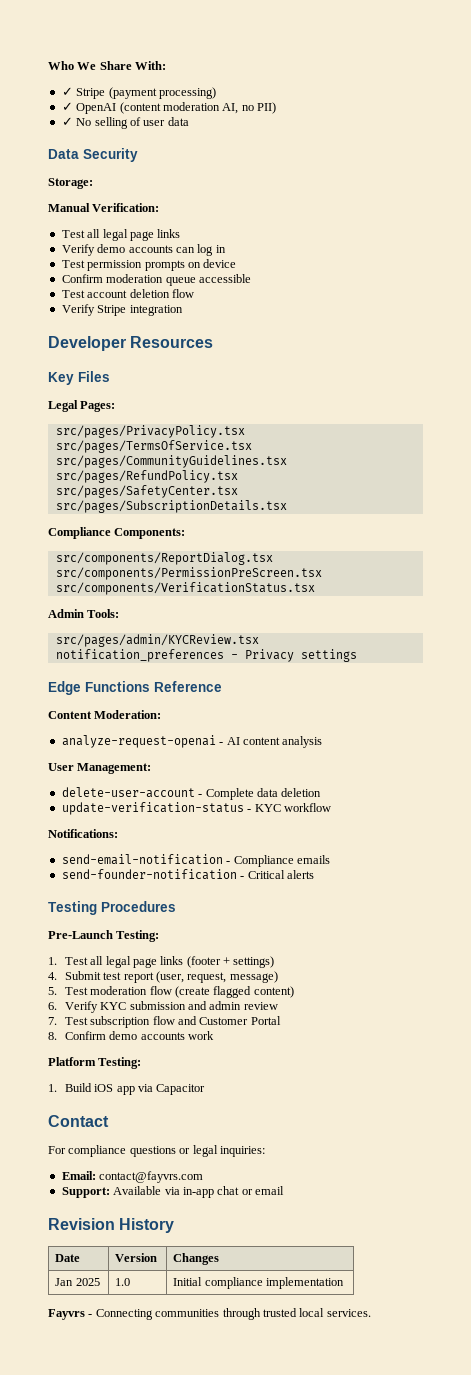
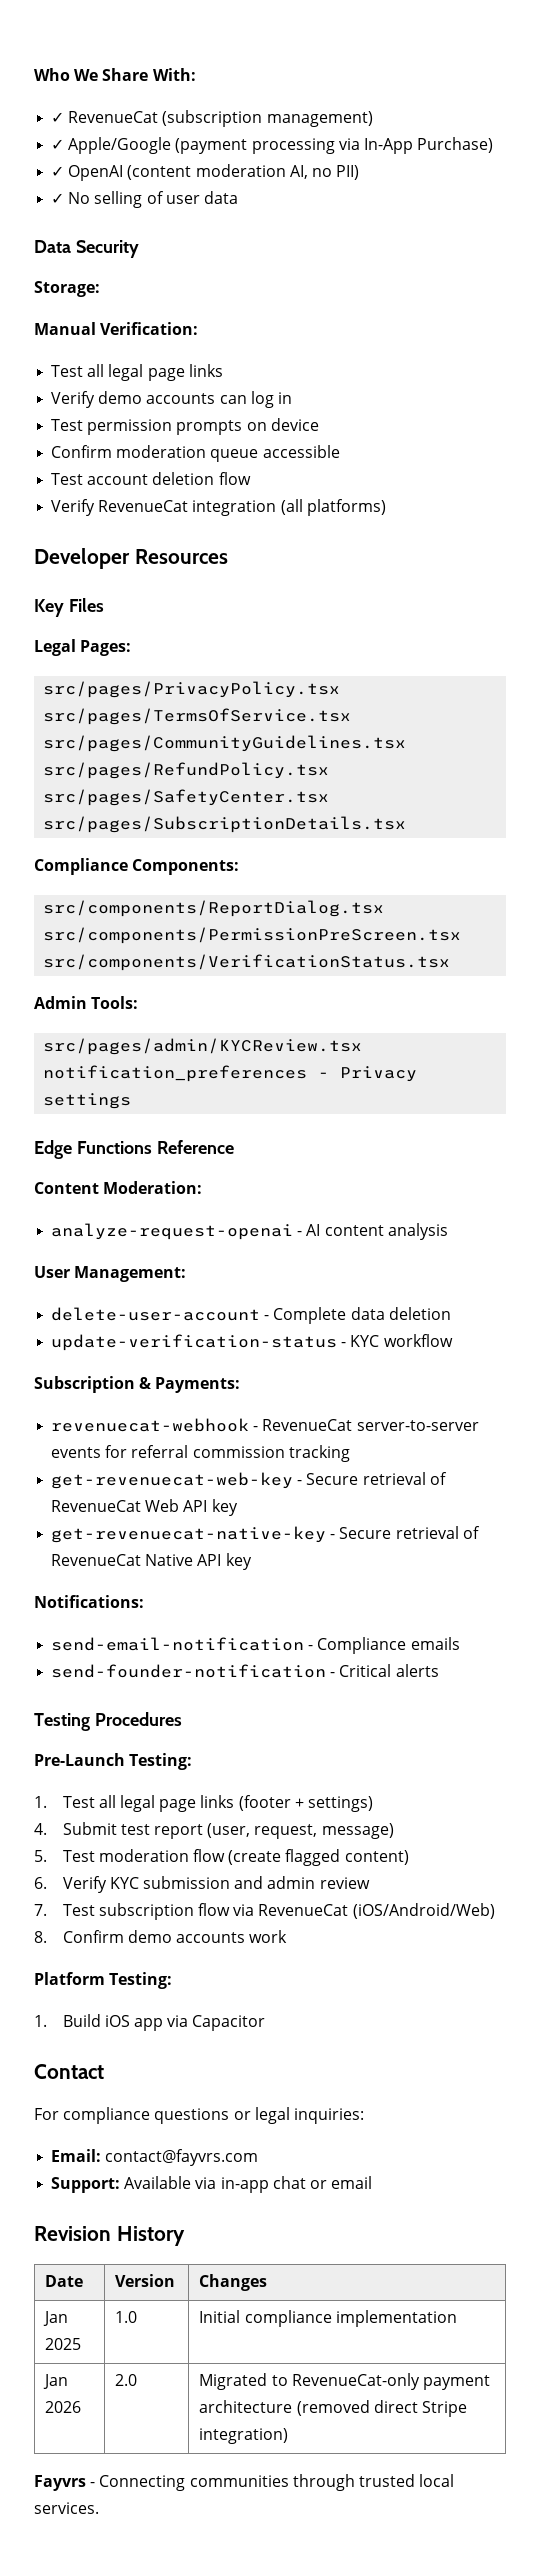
- ✓ Stripe (payment processing)
+ ✓ RevenueCat (subscription management)
+ ✓ Apple/Google (payment processing via In-App Purchase)
- Verify Stripe integration
+ Verify RevenueCat integration (all platforms)
+ Subscription & Payments:
+ revenuecat-webhook - RevenueCat server-to-server events for referral commission tracking
+ get-revenuecat-web-key - Secure retrieval of RevenueCat Web API key
+ get-revenuecat-native-key - Secure retrieval of RevenueCat Native API key
- 7. Test subscription flow and Customer Portal
+ 7. Test subscription flow via RevenueCat (iOS/Android/Web)
+ Jan 2026 | 2.0 | Migrated to RevenueCat-only payment architecture (removed direct Stripe integration)

